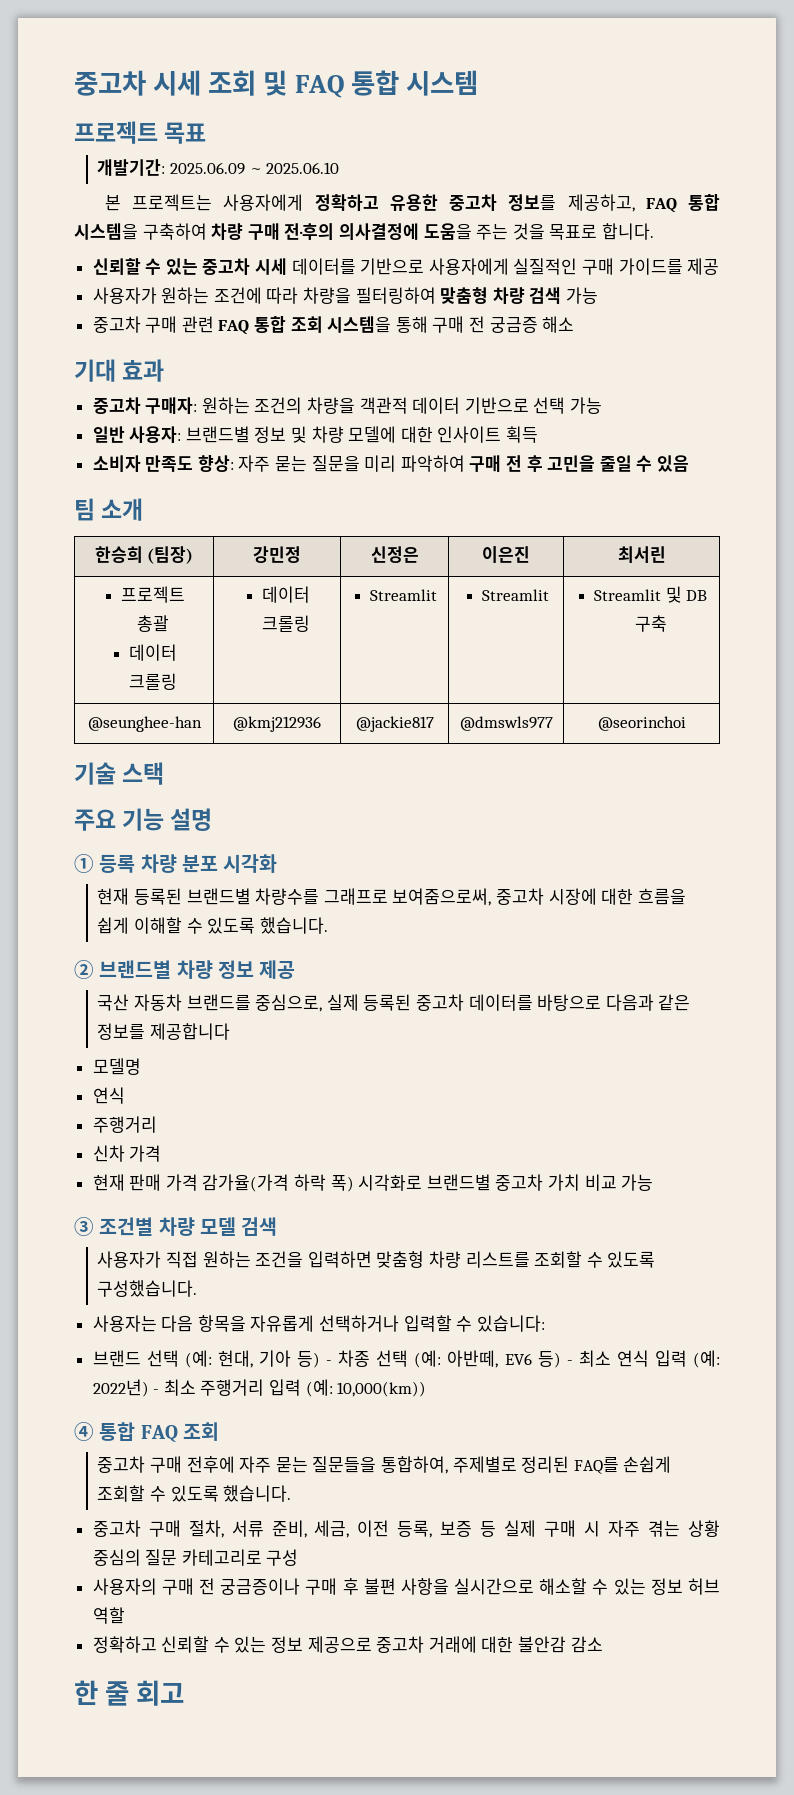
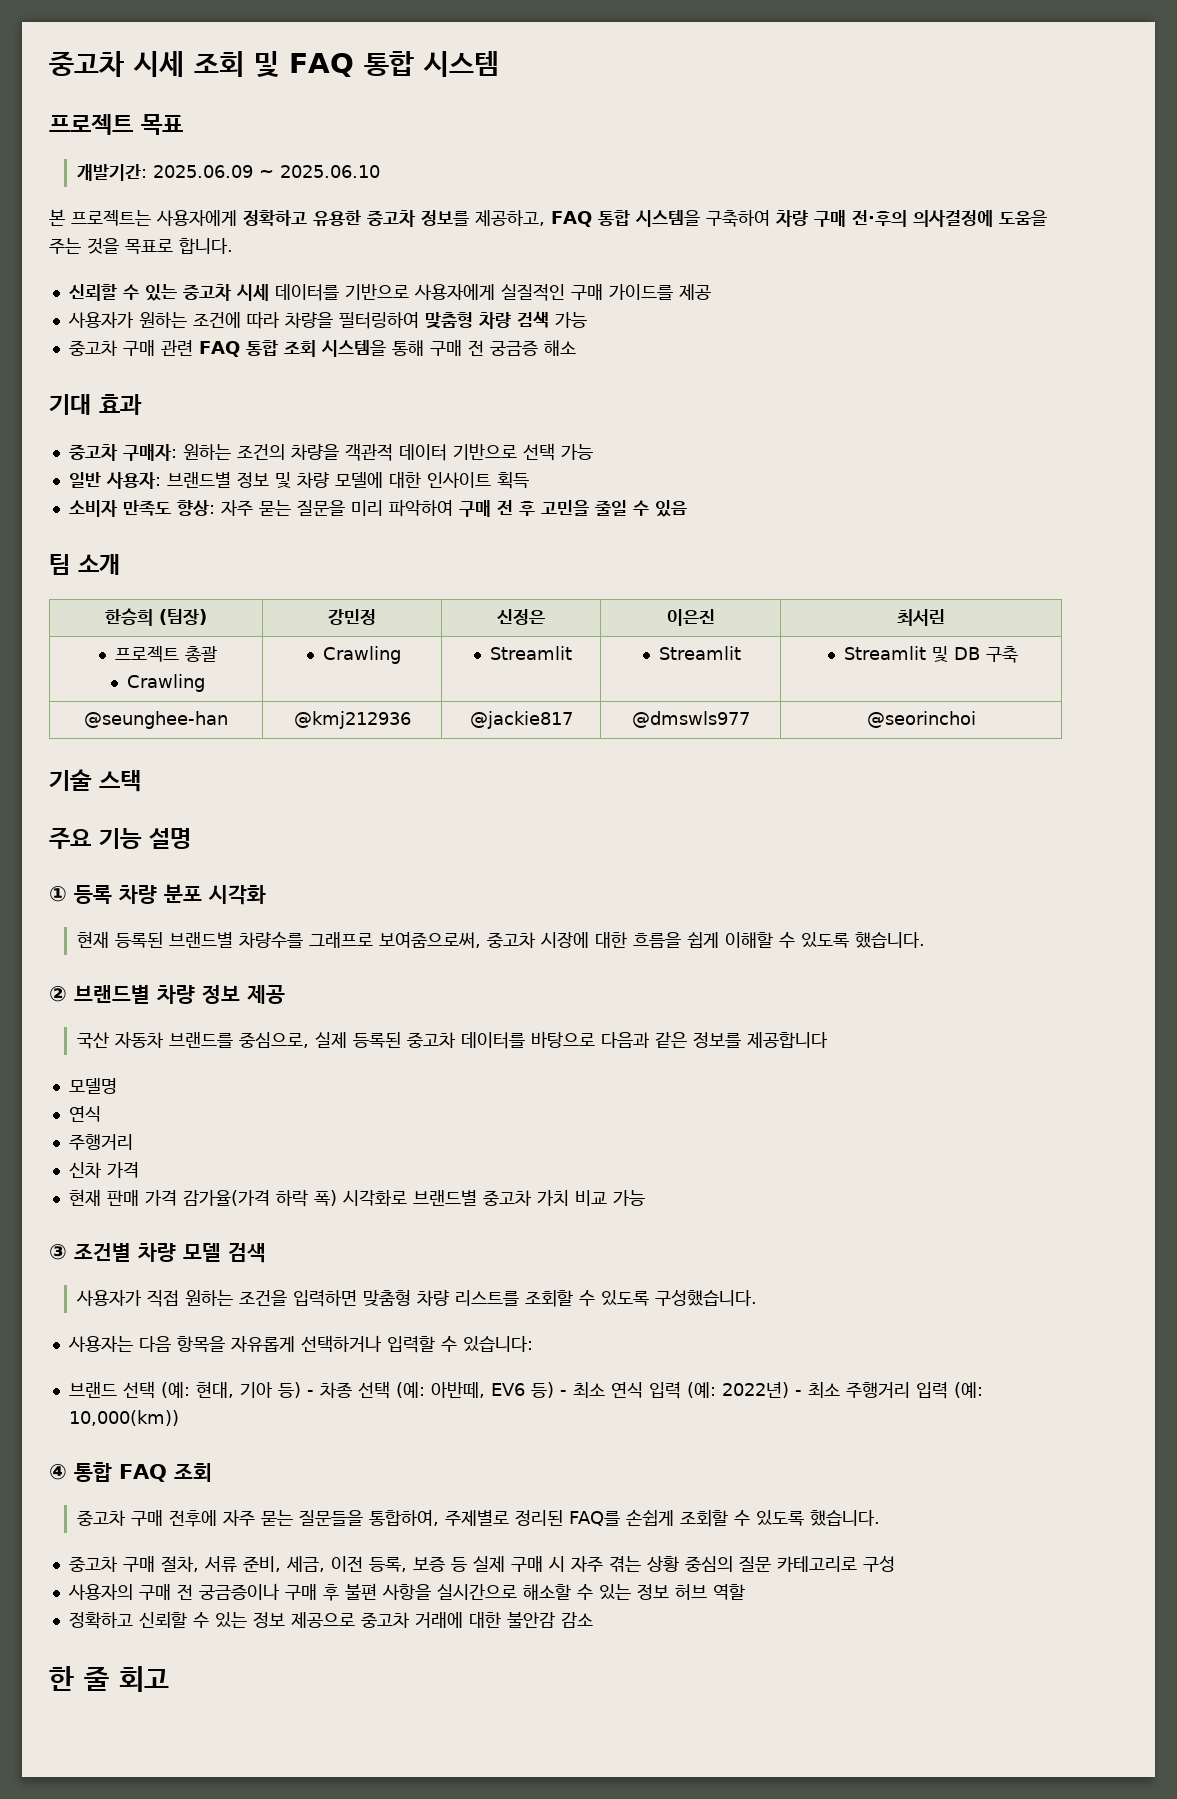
  프로젝트 총괄
- 데이터 크롤링 | 데이터 크롤링 | Streamlit | Streamlit | Streamlit 및 DB 구축
+ Crawling | Crawling | Streamlit | Streamlit | Streamlit 및 DB 구축

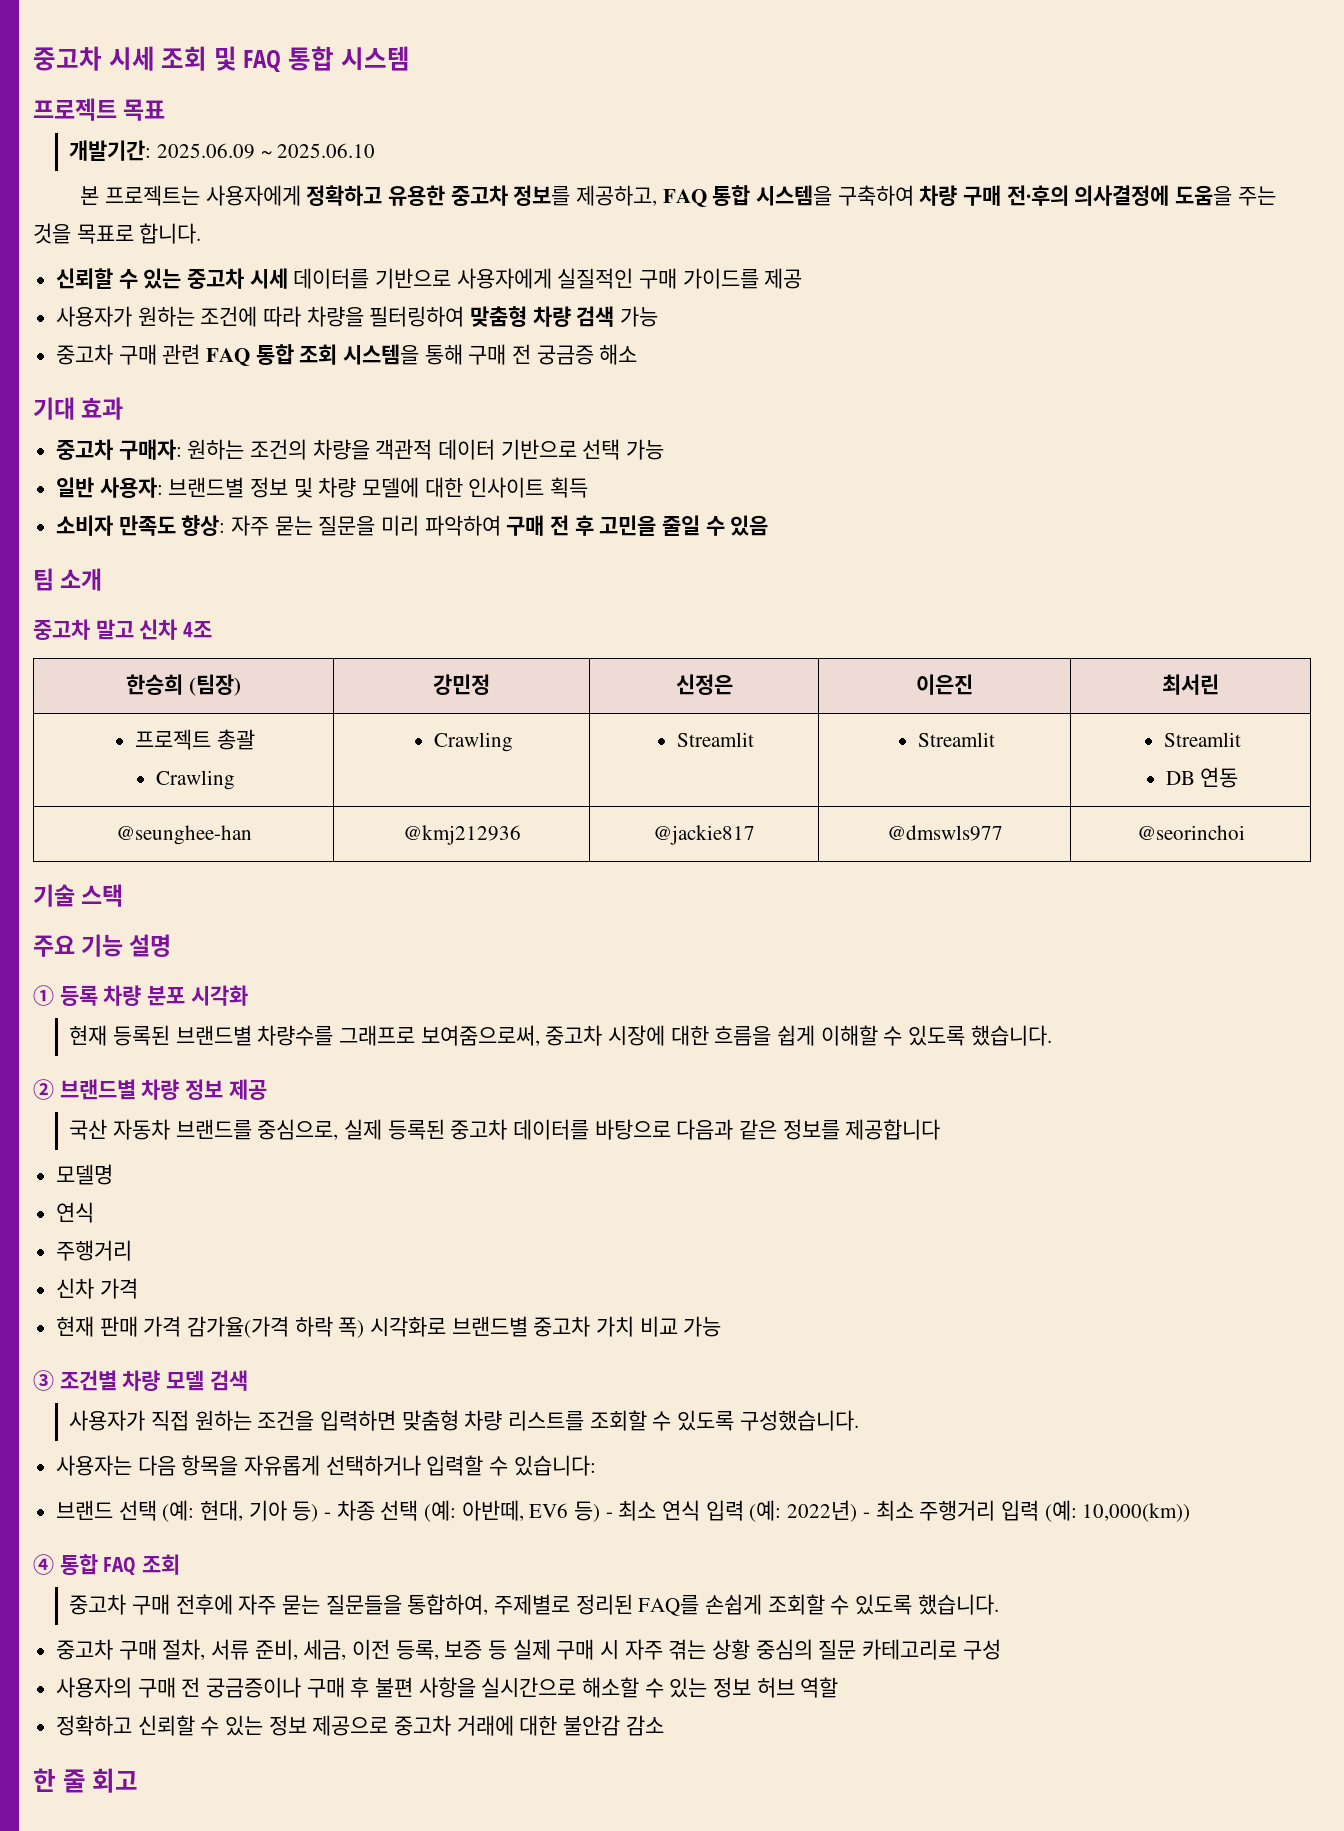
+ 중고차 말고 신차 4조
  프로젝트 총괄
- Crawling | Crawling | Streamlit | Streamlit | Streamlit 및 DB 구축
+ Crawling | Crawling | Streamlit | Streamlit | Streamlit
+ DB 연동

